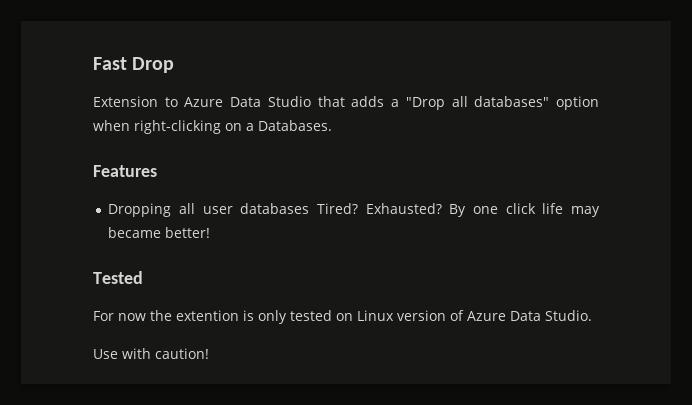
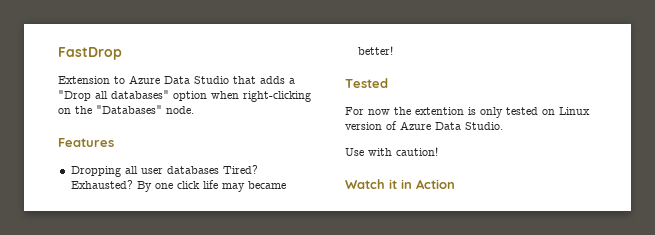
- Fast Drop
+ FastDrop
- Extension to Azure Data Studio that adds a "Drop all databases" option when right-clicking on a Databases.
+ Extension to Azure Data Studio that adds a "Drop all databases" option when right-clicking on the "Databases" node.
+ Watch it in Action

